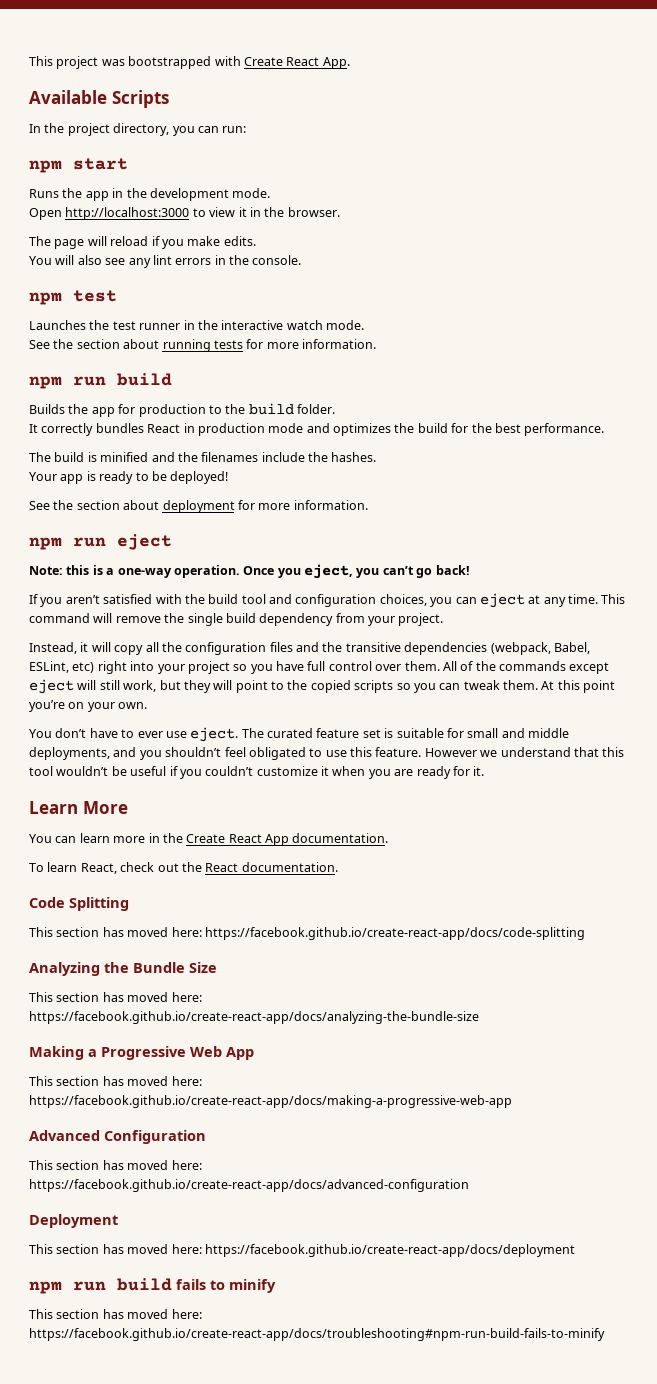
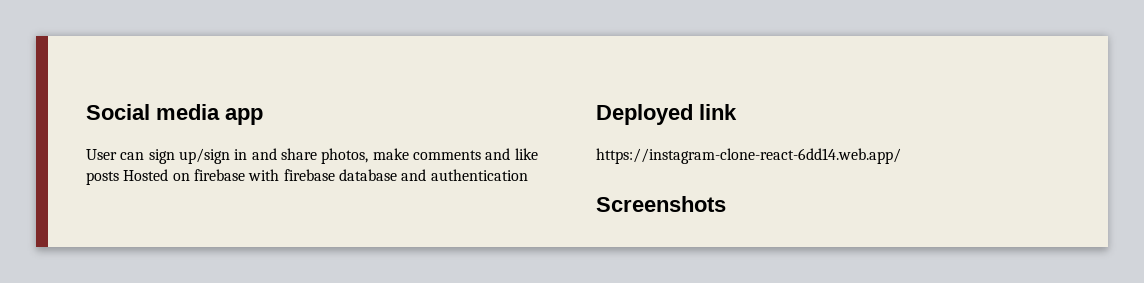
- This project was bootstrapped with Create React App.
- Available Scripts
- In the project directory, you can run:
- npm start
- Runs the app in the development mode.
- Open http://localhost:3000 to view it in the browser.
- The page will reload if you make edits.
- You will also see any lint errors in the console.
- npm test
- Launches the test runner in the interactive watch mode.
- See the section about running tests for more information.
- npm run build
- Builds the app for production to the build folder.
- It correctly bundles React in production mode and optimizes the build for the best performance.
- The build is minified and the filenames include the hashes.
- Your app is ready to be deployed!
- See the section about deployment for more information.
- npm run eject
- Note: this is a one-way operation. Once you eject, you can’t go back!
- If you aren’t satisfied with the build tool and configuration choices, you can eject at any time. This command will remove the single build dependency from your project.
- Instead, it will copy all the configuration files and the transitive dependencies (webpack, Babel, ESLint, etc) right into your project so you have full control over them. All of the commands except eject will still work, but they will point to the copied scripts so you can tweak them. At this point you’re on your own.
- You don’t have to ever use eject. The curated feature set is suitable for small and middle deployments, and you shouldn’t feel obligated to use this feature. However we understand that this tool wouldn’t be useful if you couldn’t customize it when you are ready for it.
- Learn More
- You can learn more in the Create React App documentation.
- To learn React, check out the React documentation.
- Code Splitting
- This section has moved here: https://facebook.github.io/create-react-app/docs/code-splitting
- Analyzing the Bundle Size
- This section has moved here: https://facebook.github.io/create-react-app/docs/analyzing-the-bundle-size
- Making a Progressive Web App
- This section has moved here: https://facebook.github.io/create-react-app/docs/making-a-progressive-web-app
- Advanced Configuration
- This section has moved here: https://facebook.github.io/create-react-app/docs/advanced-configuration
- Deployment
- This section has moved here: https://facebook.github.io/create-react-app/docs/deployment
- npm run build fails to minify
- This section has moved here: https://facebook.github.io/create-react-app/docs/troubleshooting#npm-run-build-fails-to-minify
+ Social media app
+ User can sign up/sign in and share photos, make comments and like posts Hosted on firebase with firebase database and authentication
+ Deployed link
+ https://instagram-clone-react-6dd14.web.app/
+ Screenshots

